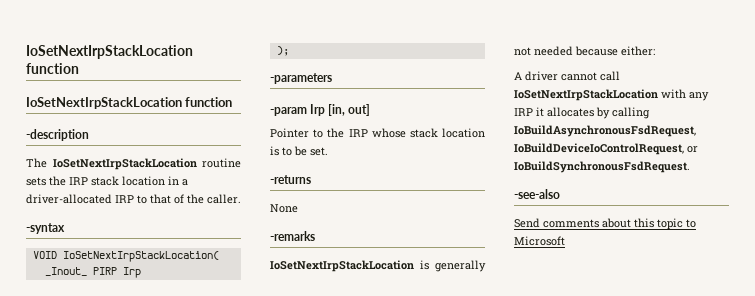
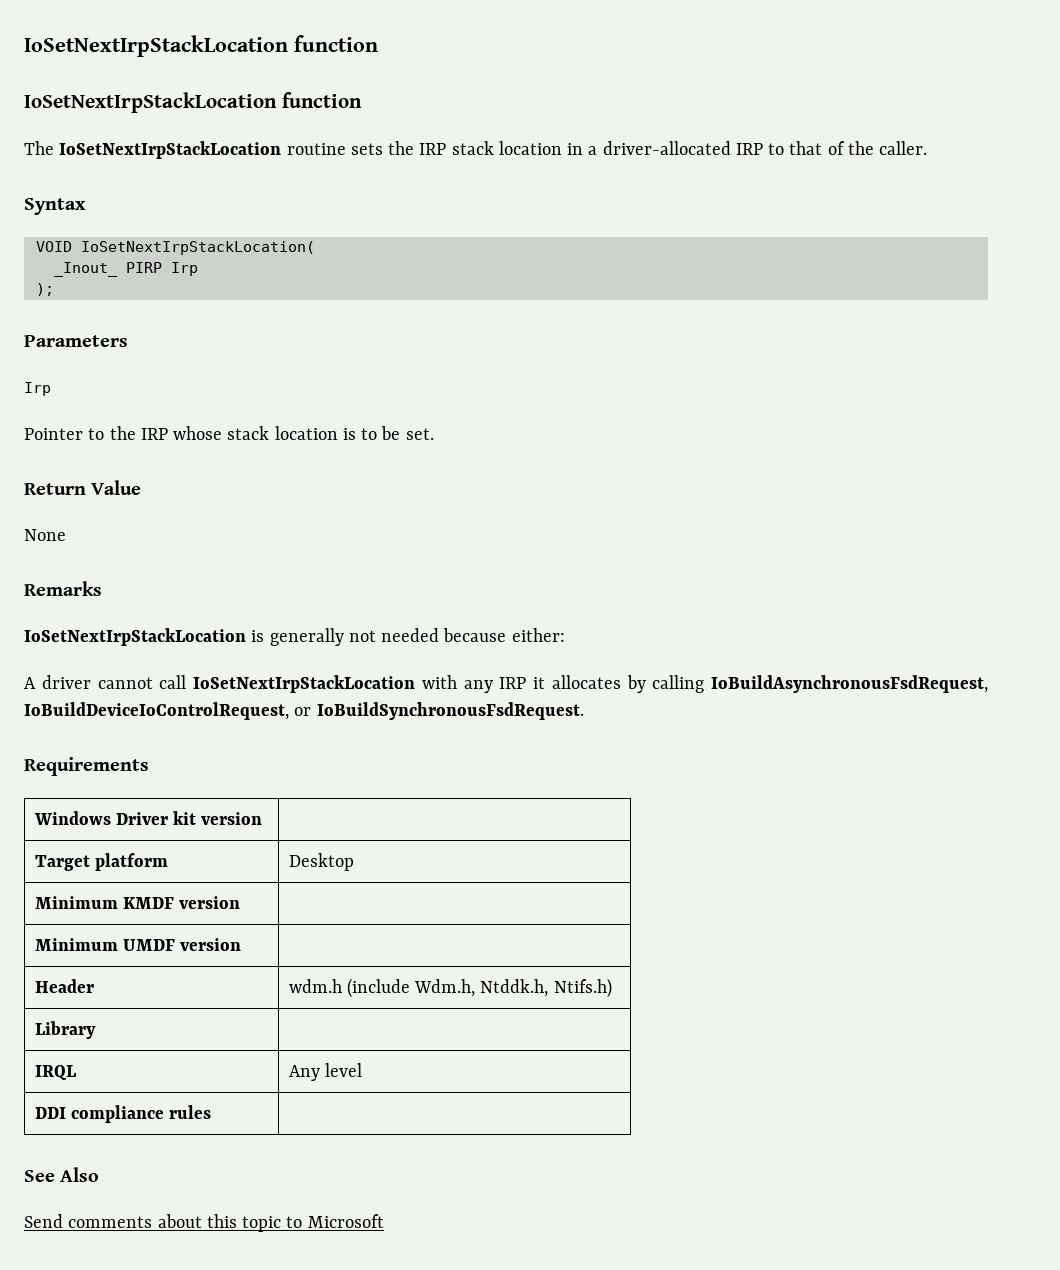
- -description
- -syntax
+ Syntax
- -parameters
- -param Irp [in, out]
+ Parameters
+ Irp
- -returns
+ Return Value
- -remarks
+ Remarks
- -see-also
+ Requirements
+ Windows Driver kit version |
+ Target platform | Desktop
+ Minimum KMDF version |
+ Minimum UMDF version |
+ Header | wdm.h (include Wdm.h, Ntddk.h, Ntifs.h)
+ Library |
+ IRQL | Any level
+ DDI compliance rules |
+ See Also

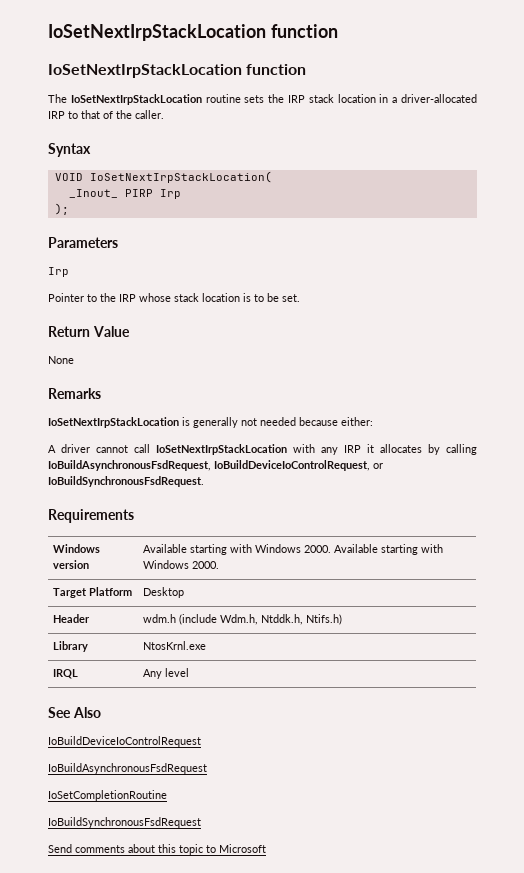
- Windows Driver kit version |
+ Windows version | Available starting with Windows 2000. Available starting with Windows 2000.
- Target platform | Desktop
+ Target Platform | Desktop
- Minimum KMDF version |
- Minimum UMDF version |
- Library |
+ Library | NtosKrnl.exe
- DDI compliance rules |
+ IoBuildDeviceIoControlRequest
+ IoBuildAsynchronousFsdRequest
+ IoSetCompletionRoutine
+ IoBuildSynchronousFsdRequest

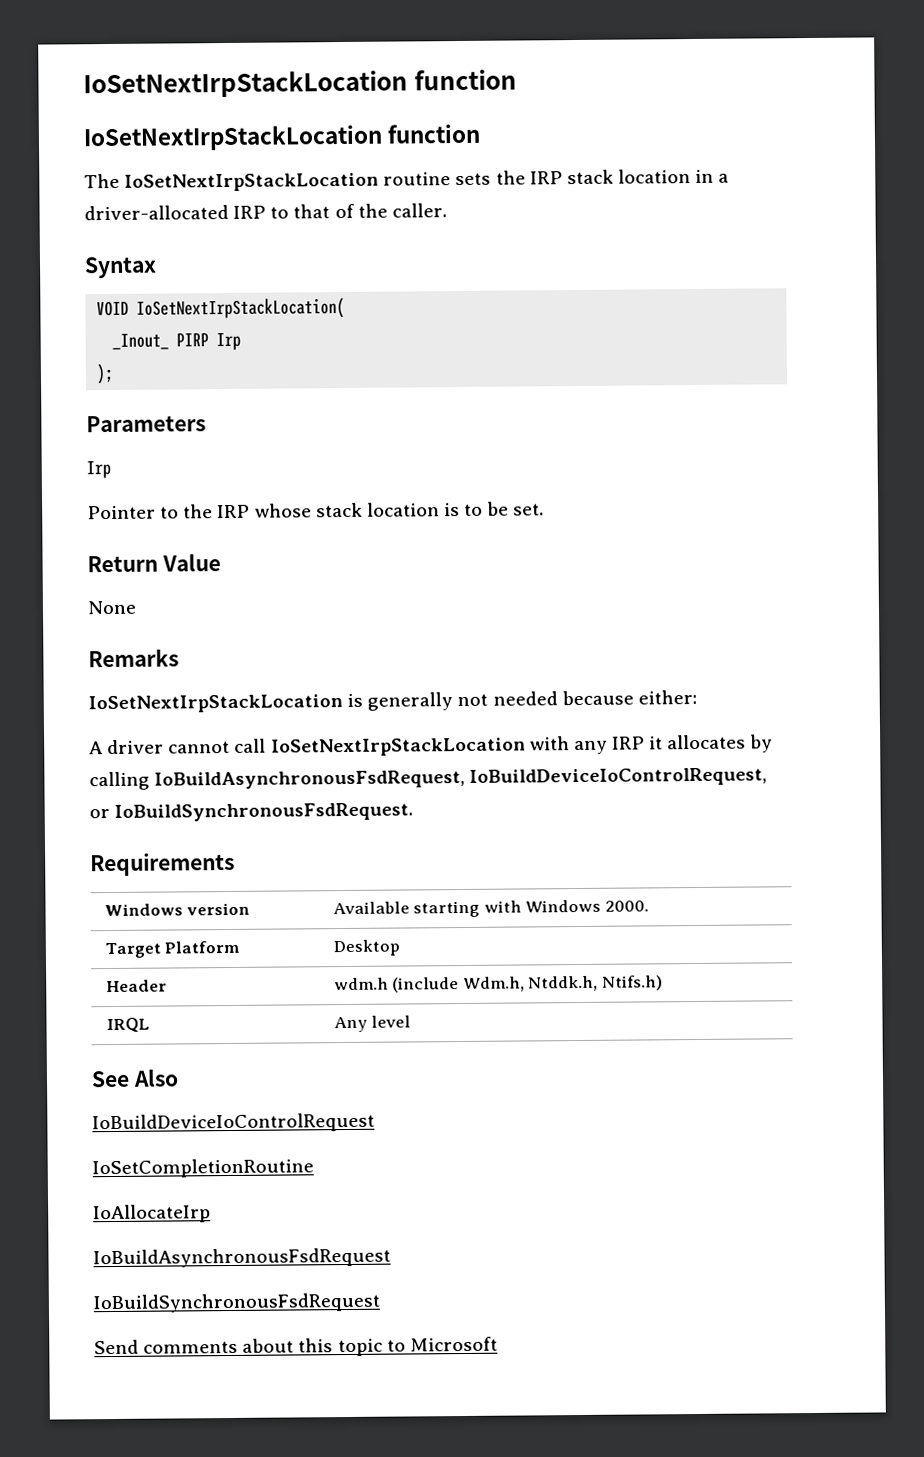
- Windows version | Available starting with Windows 2000. Available starting with Windows 2000.
+ Windows version | Available starting with Windows 2000.
- Library | NtosKrnl.exe
+ IoSetCompletionRoutine
+ IoAllocateIrp
- IoSetCompletionRoutine

